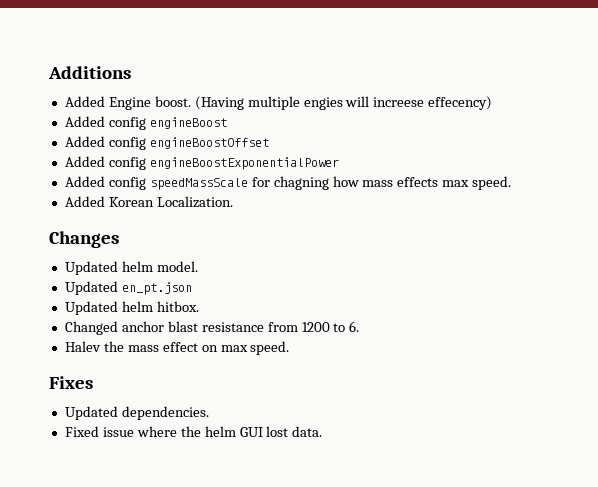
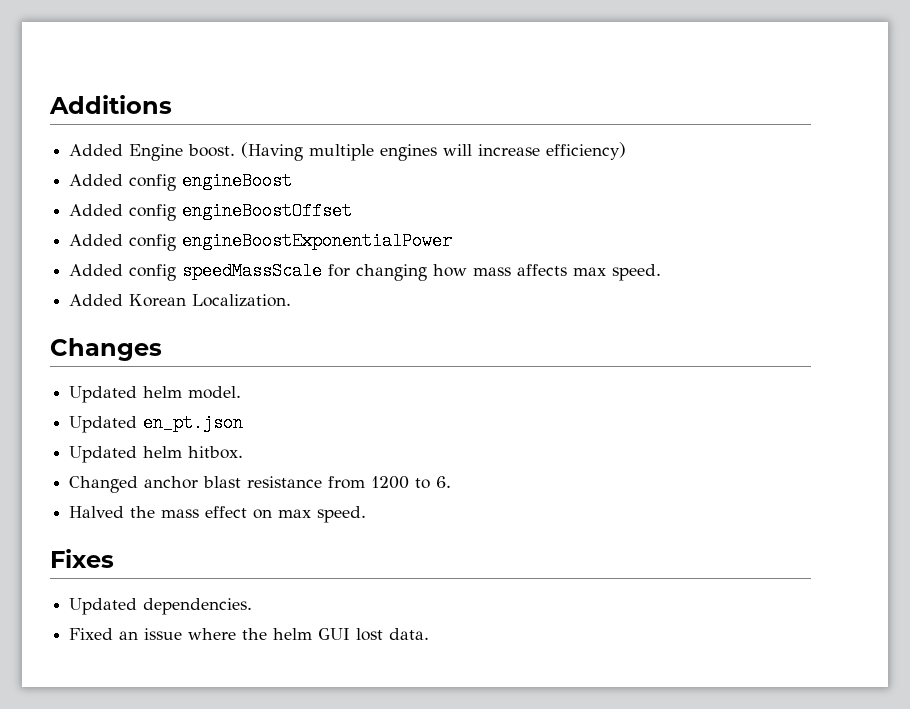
- (Having multiple engies will increese effecency)
+ (Having multiple engines will increase efficiency)
- Added config speedMassScale for chagning how mass effects max speed.
+ Added config speedMassScale for changing how mass affects max speed.
- Halev the mass effect on max speed.
+ Halved the mass effect on max speed.
- Fixed issue where the helm GUI lost data.
+ Fixed an issue where the helm GUI lost data.

